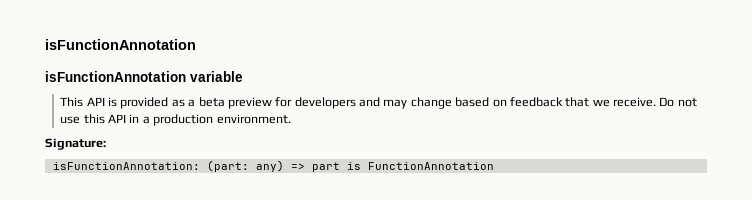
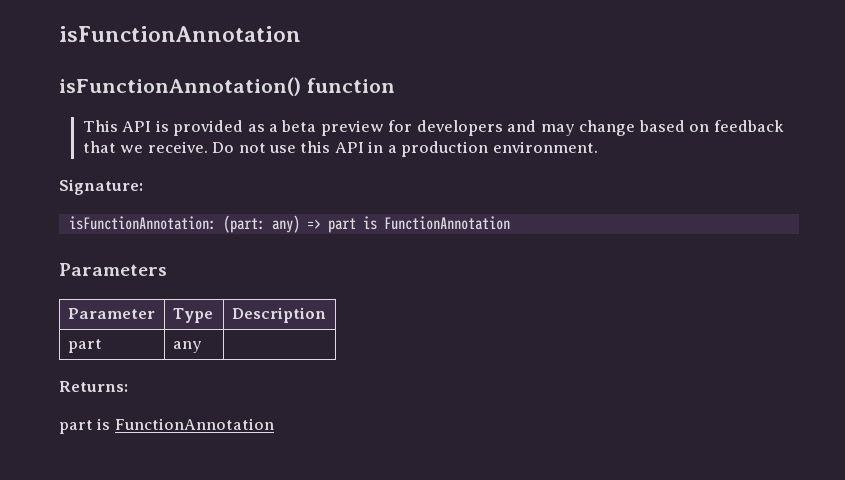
- isFunctionAnnotation variable
+ isFunctionAnnotation() function
+ Parameters
+ Parameter | Type | Description
+ part | any |
+ Returns:
+ part is FunctionAnnotation

